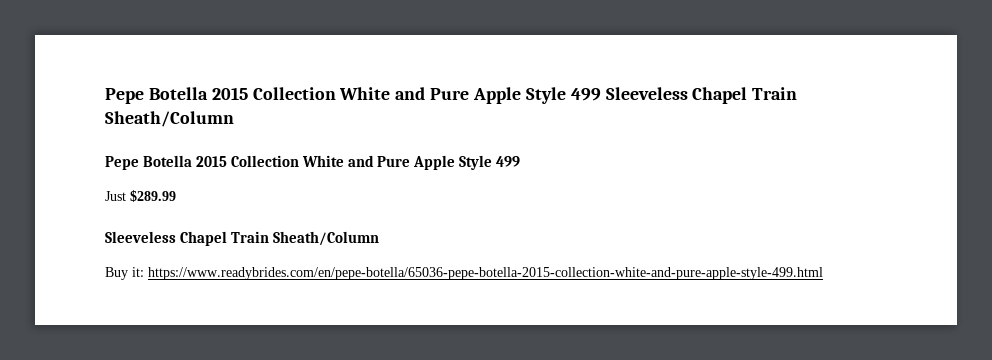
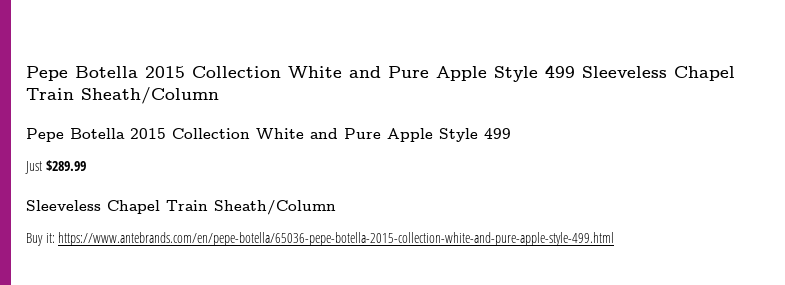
- Buy it: https://www.readybrides.com/en/pepe-botella/65036-pepe-botella-2015-collection-white-and-pure-apple-style-499.html
+ Buy it: https://www.antebrands.com/en/pepe-botella/65036-pepe-botella-2015-collection-white-and-pure-apple-style-499.html

